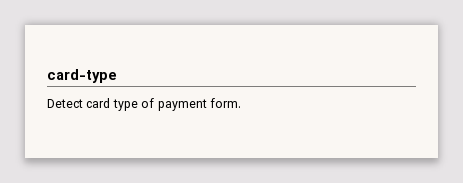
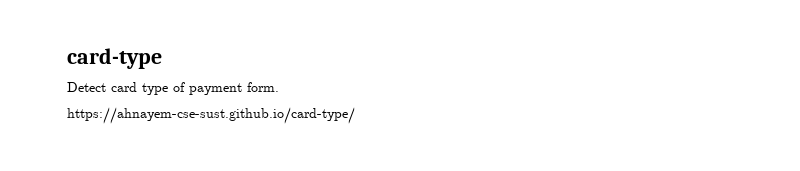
+ https://ahnayem-cse-sust.github.io/card-type/

